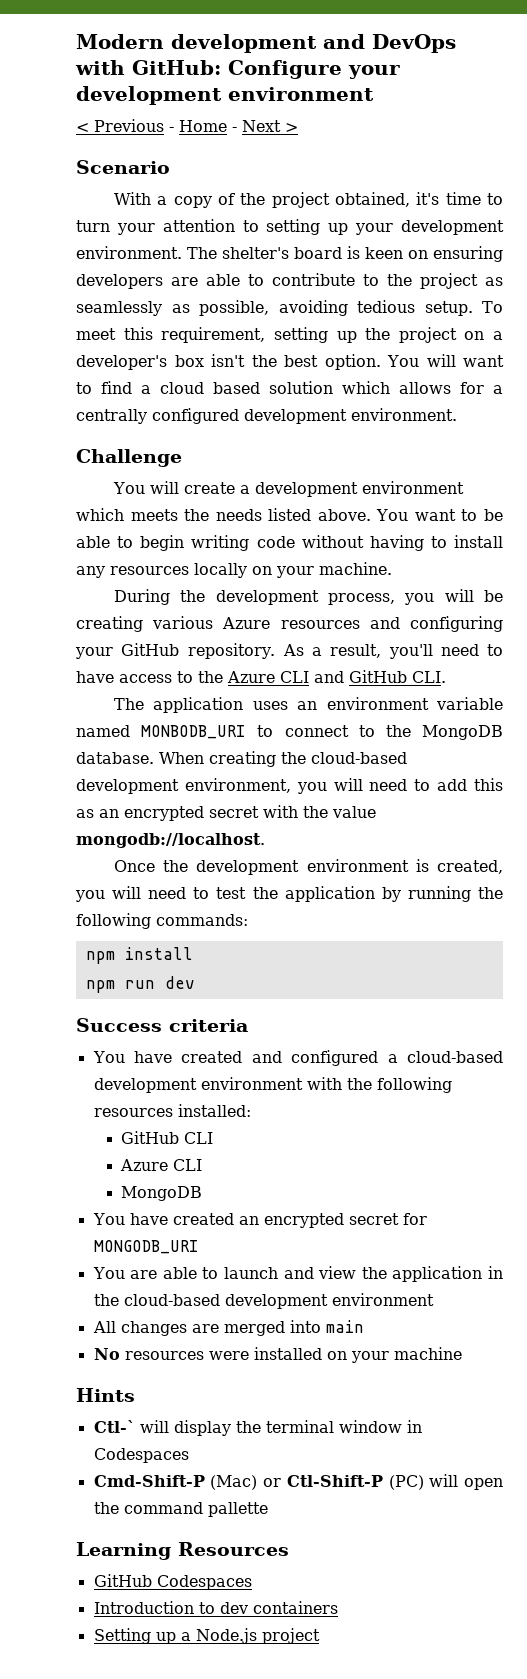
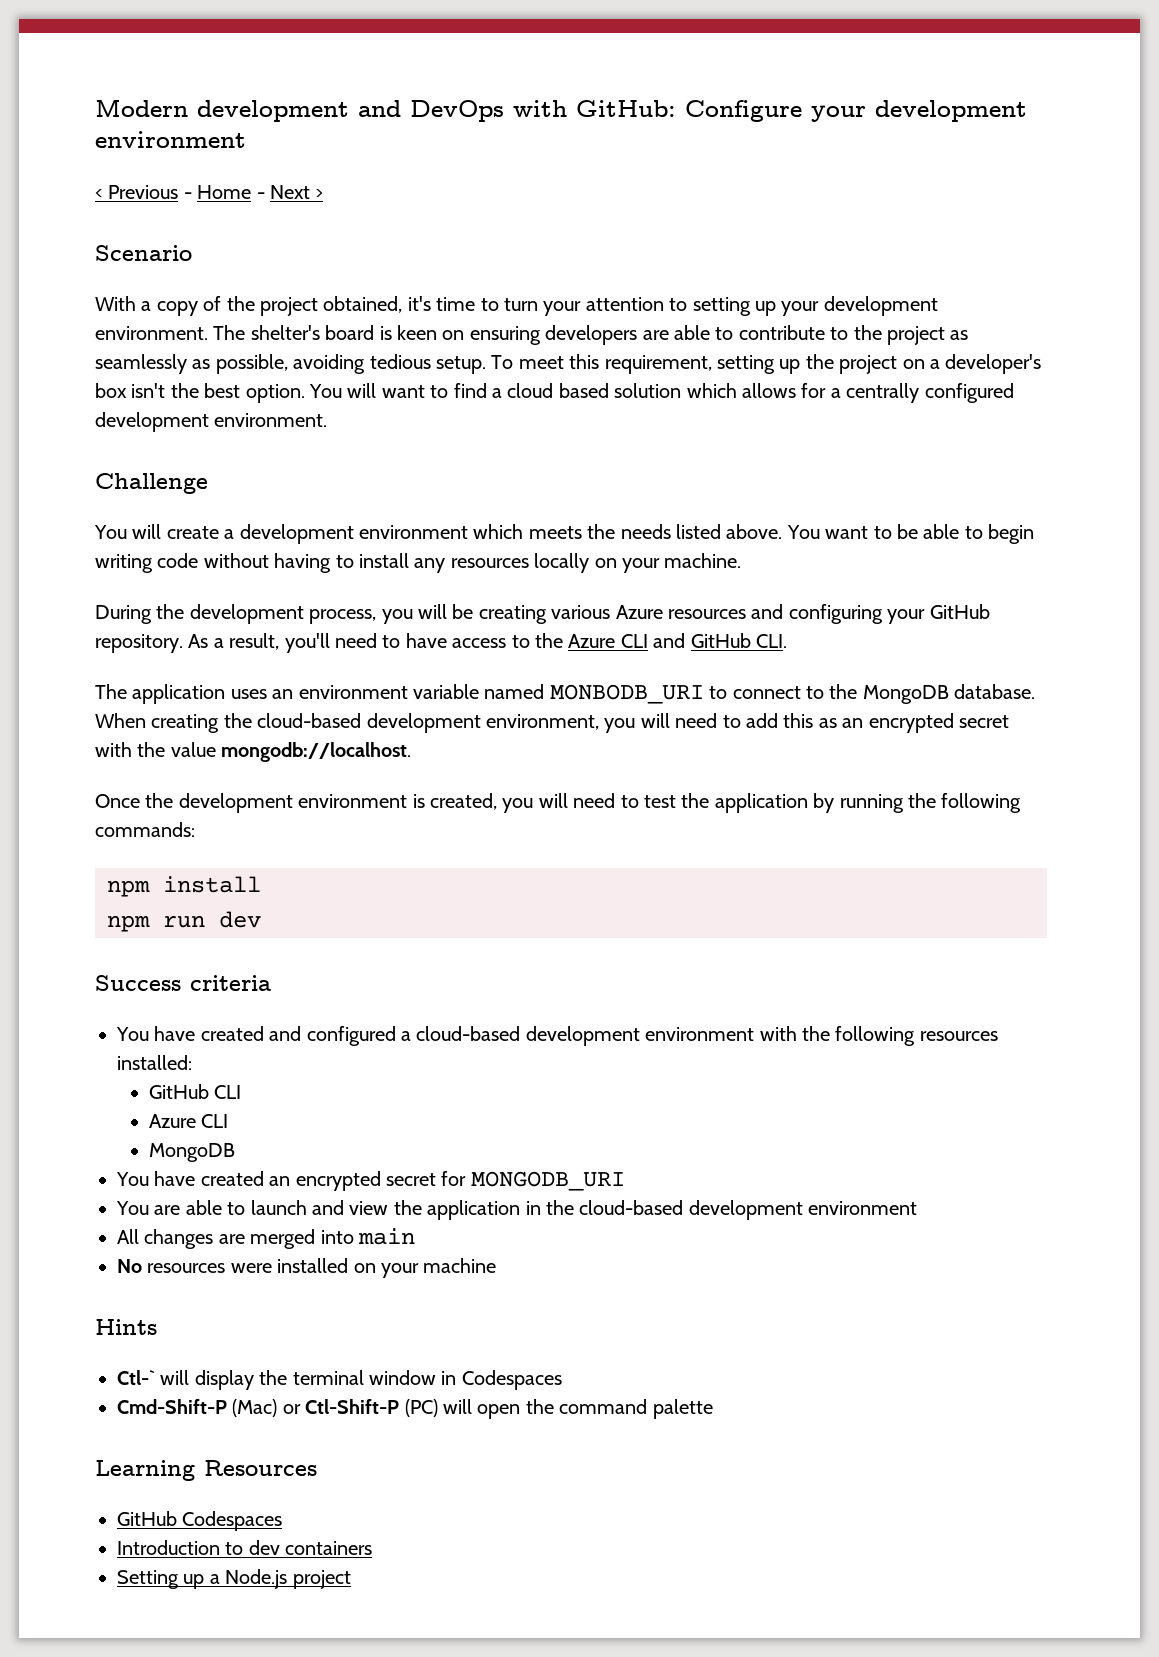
- Cmd-Shift-P (Mac) or Ctl-Shift-P (PC) will open the command pallette
+ Cmd-Shift-P (Mac) or Ctl-Shift-P (PC) will open the command palette

